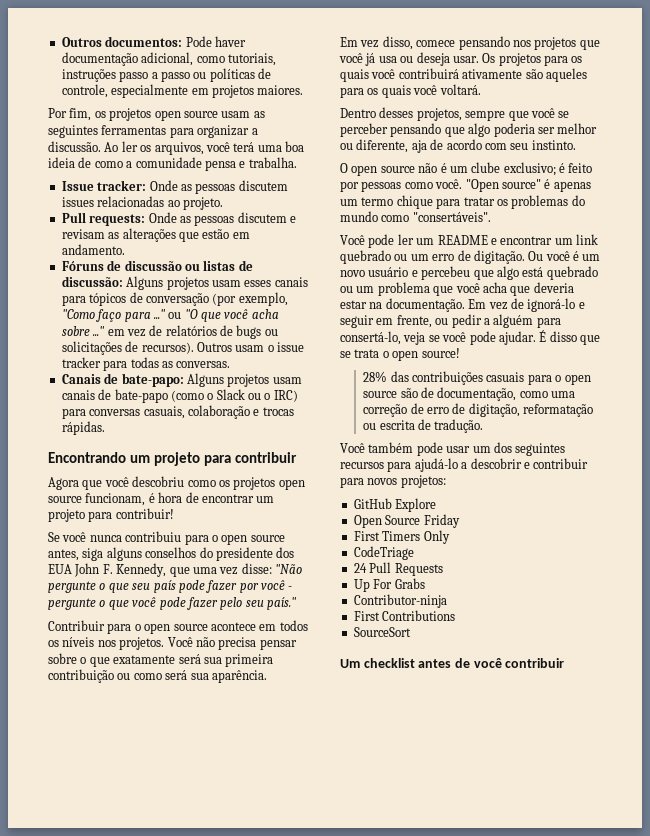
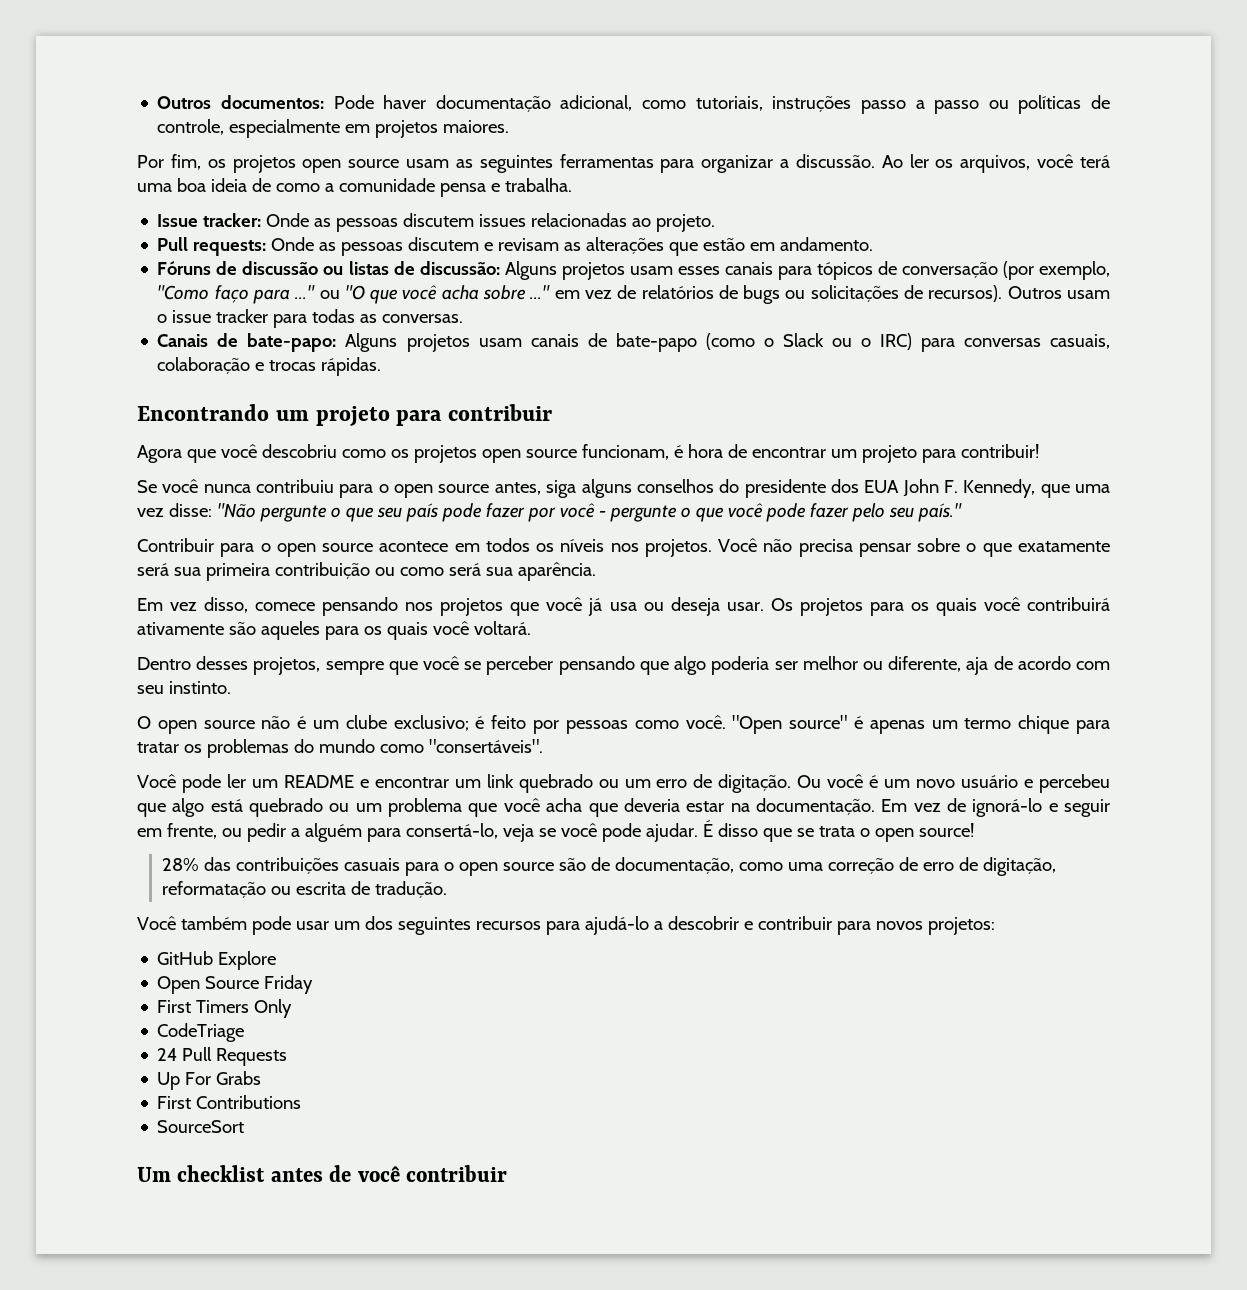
- Contributor-ninja

